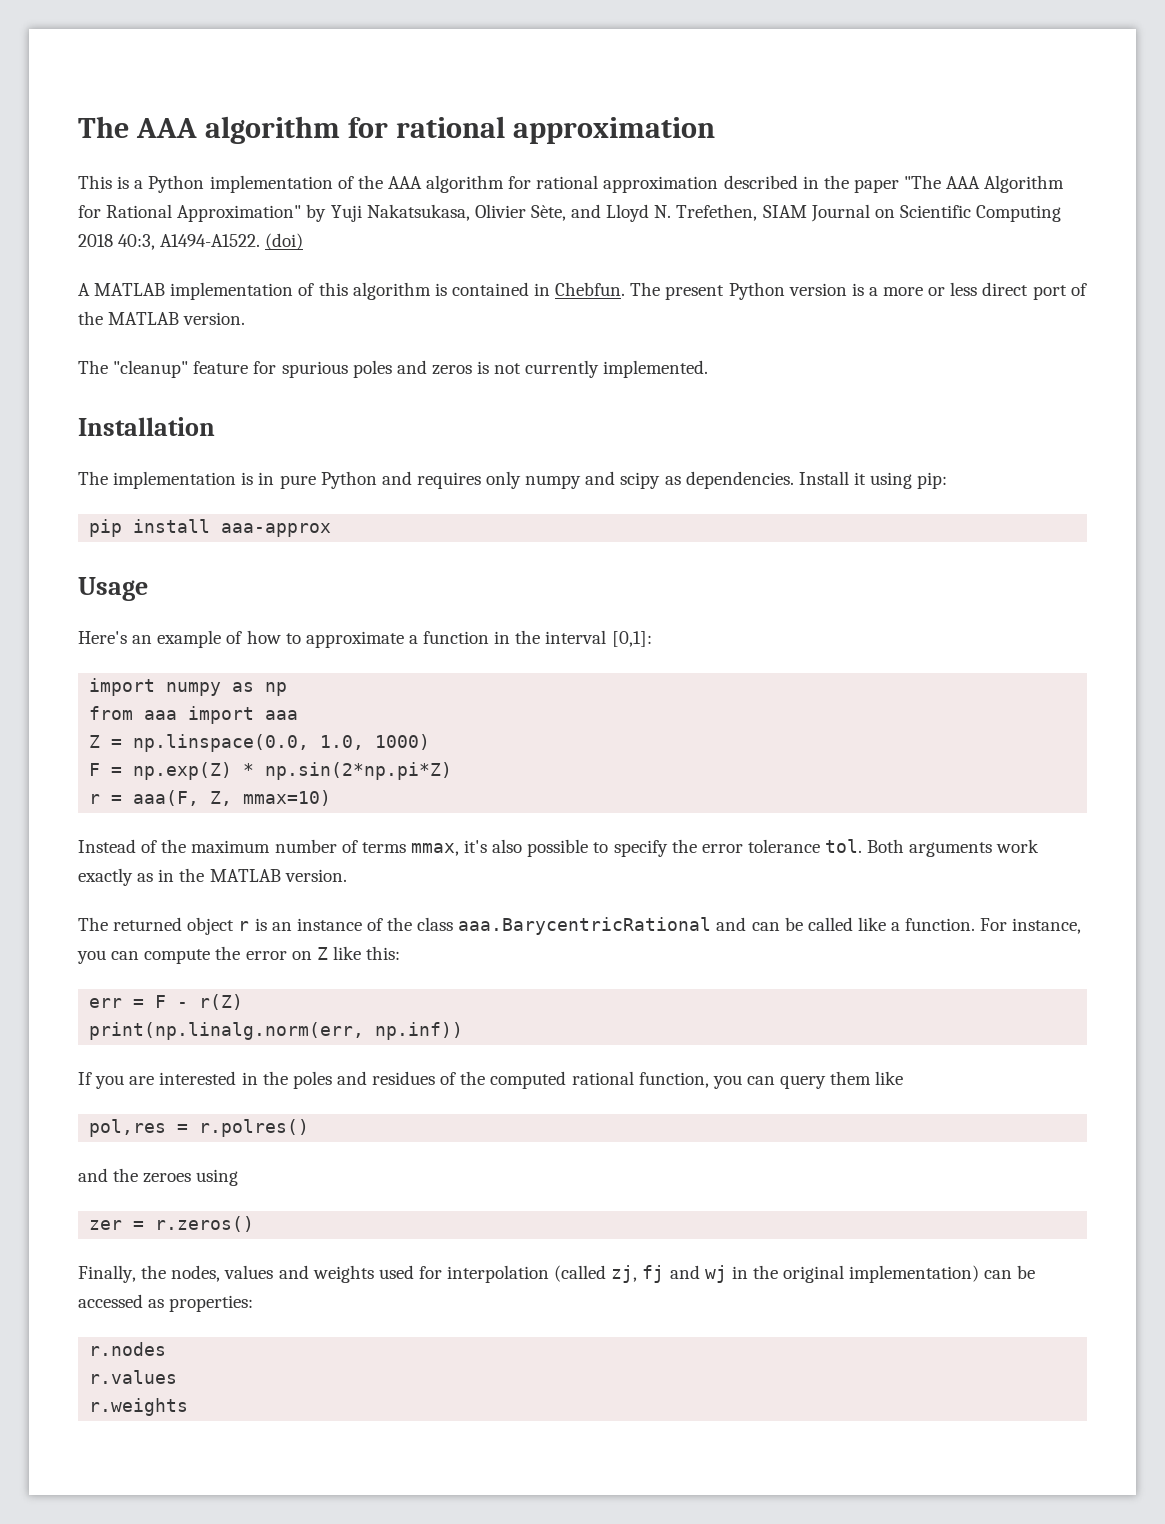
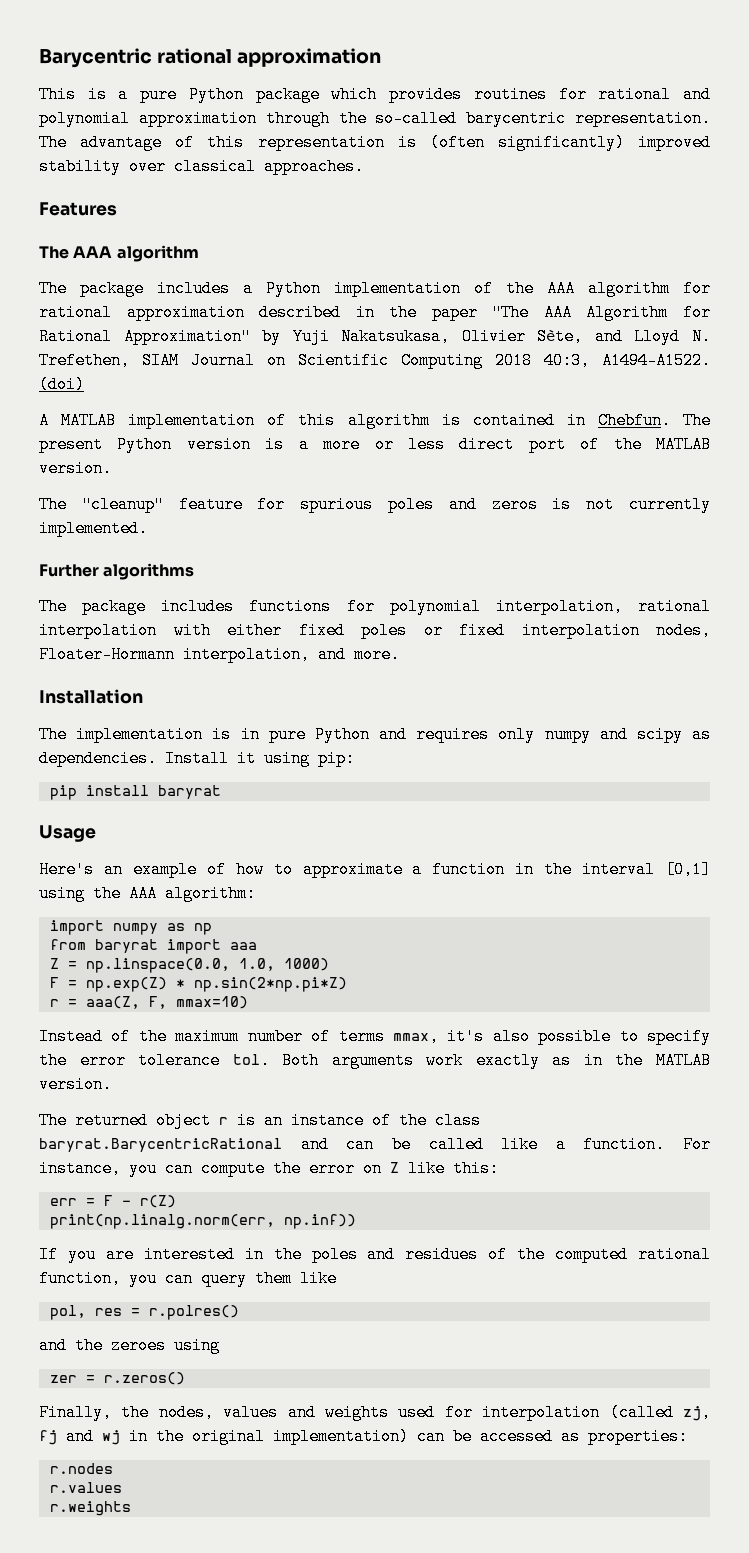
- The AAA algorithm for rational approximation
+ Barycentric rational approximation
- This is a Python implementation of the AAA algorithm for rational approximation described in the paper "The AAA Algorithm for Rational Approximation" by Yuji Nakatsukasa, Olivier Sète, and Lloyd N. Trefethen, SIAM Journal on Scientific Computing 2018 40:3, A1494-A1522.
+ This is a pure Python package which provides routines for rational and polynomial approximation through the so-called barycentric representation. The advantage of this representation is (often significantly) improved stability over classical approaches.
+ Features
+ The AAA algorithm
+ The package includes a Python implementation of the AAA algorithm for rational approximation described in the paper "The AAA Algorithm for Rational Approximation" by Yuji Nakatsukasa, Olivier Sète, and Lloyd N. Trefethen, SIAM Journal on Scientific Computing 2018 40:3, A1494-A1522.
+ Further algorithms
+ The package includes functions for polynomial interpolation, rational interpolation with either fixed poles or fixed interpolation nodes, Floater-Hormann interpolation, and more.
- pip install aaa-approx
+ pip install baryrat
- Here's an example of how to approximate a function in the interval [0,1]:
+ Here's an example of how to approximate a function in the interval [0,1] using the AAA algorithm:
- from aaa import aaa
+ from baryrat import aaa
- r = aaa(F, Z, mmax=10)
+ r = aaa(Z, F, mmax=10)
- The returned object r is an instance of the class aaa.BarycentricRational and can be called like a function.
+ The returned object r is an instance of the class baryrat.BarycentricRational and can be called like a function.
- pol,res = r.polres()
+ pol, res = r.polres()

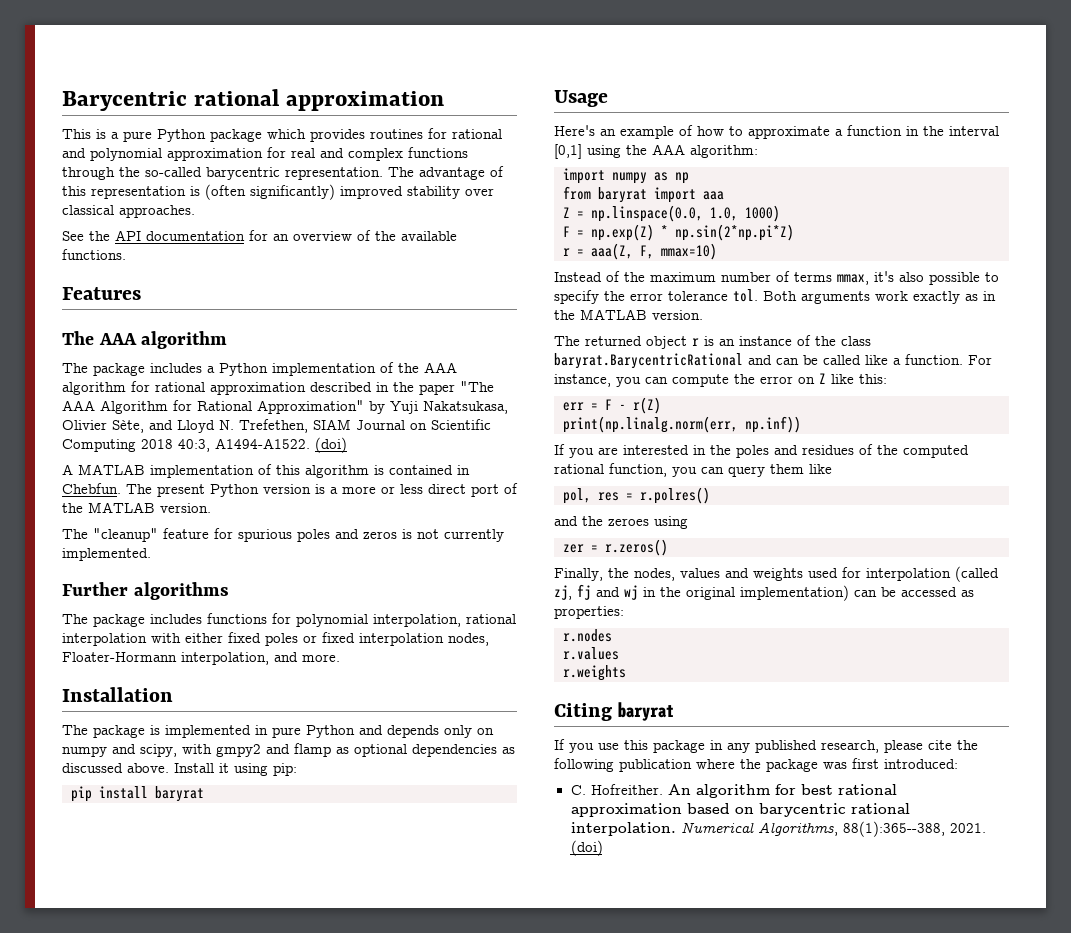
- This is a pure Python package which provides routines for rational and polynomial approximation through the so-called barycentric representation.
+ This is a pure Python package which provides routines for rational and polynomial approximation for real and complex functions through the so-called barycentric representation.
+ See the API documentation for an overview of the available functions.
- The implementation is in pure Python and requires only numpy and scipy as dependencies.
+ The package is implemented in pure Python and depends only on numpy and scipy, with gmpy2 and flamp as optional dependencies as discussed above.
+ Citing baryrat
+ If you use this package in any published research, please cite the following publication where the package was first introduced:
+ C. Hofreither. An algorithm for best rational approximation based on barycentric rational interpolation. Numerical Algorithms, 88(1):365--388, 2021. (doi)

